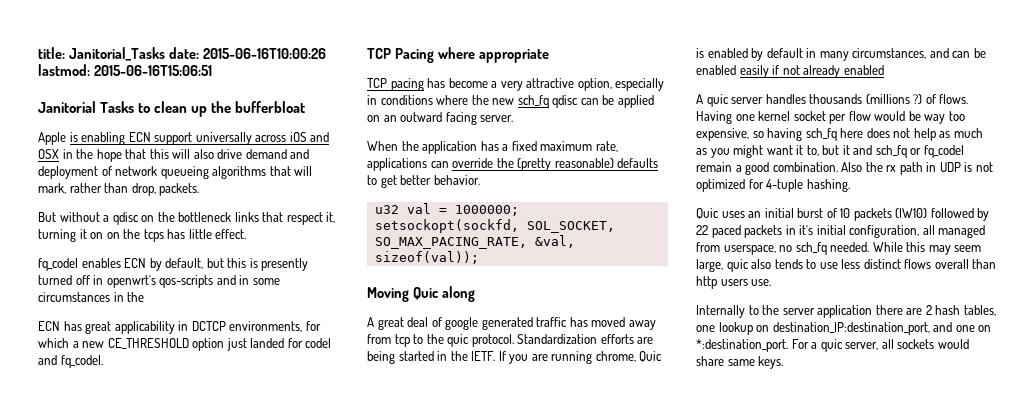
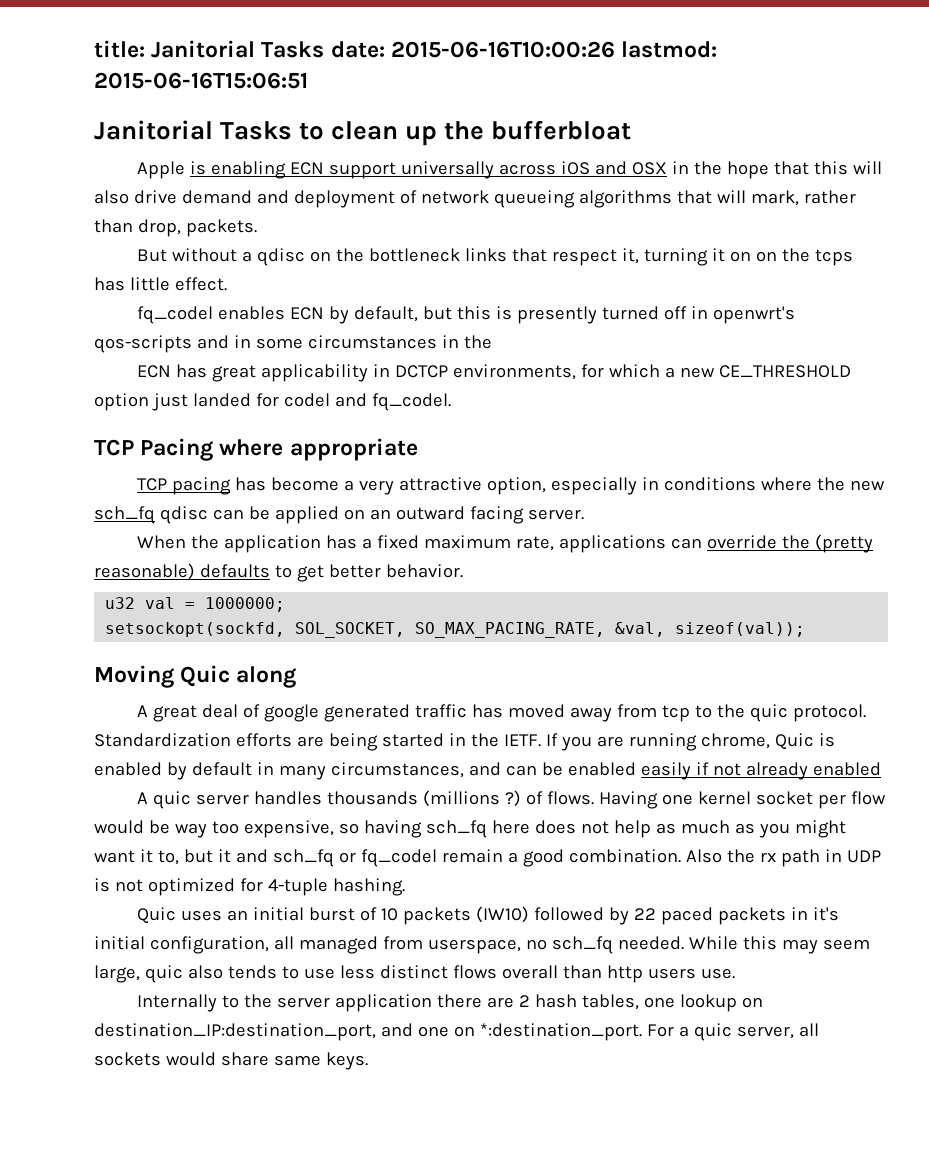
- title: Janitorial_Tasks date: 2015-06-16T10:00:26 lastmod: 2015-06-16T15:06:51
+ title: Janitorial Tasks date: 2015-06-16T10:00:26 lastmod: 2015-06-16T15:06:51

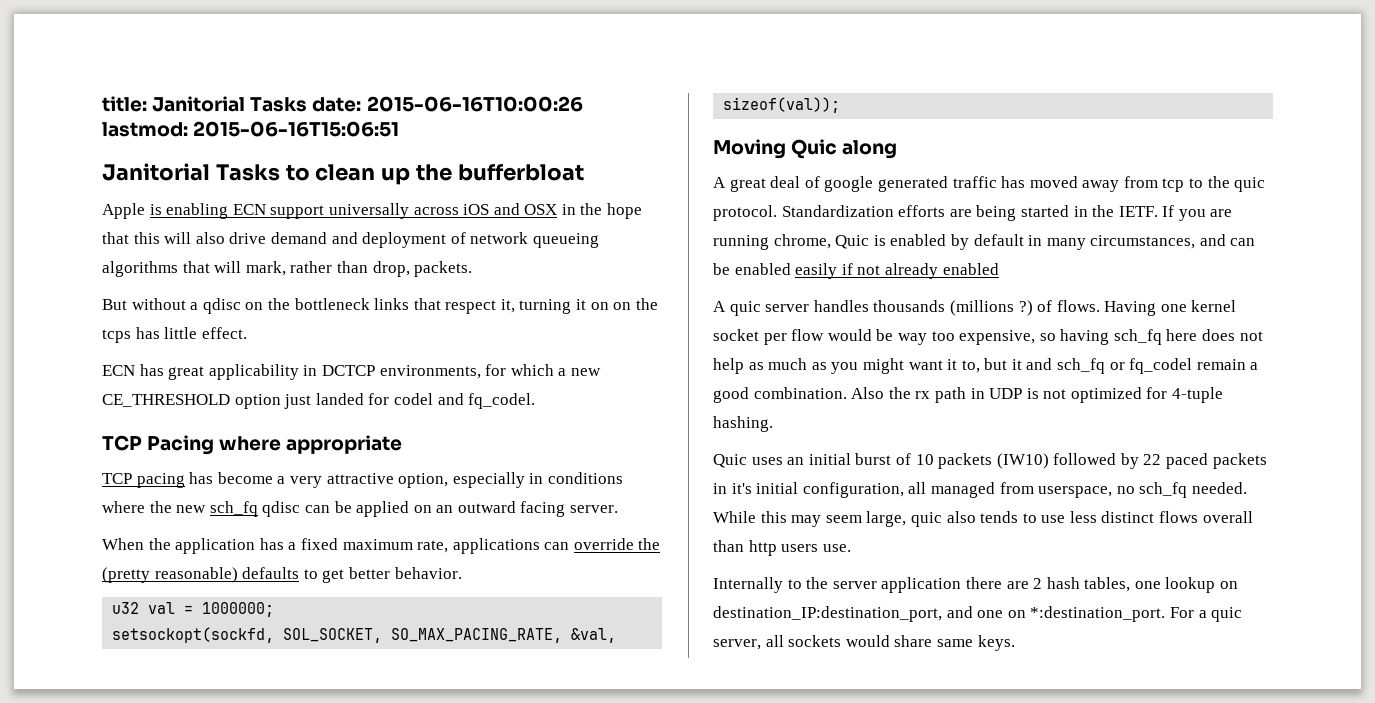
- fq_codel enables ECN by default, but this is presently turned off in openwrt's qos-scripts and in some circumstances in the

